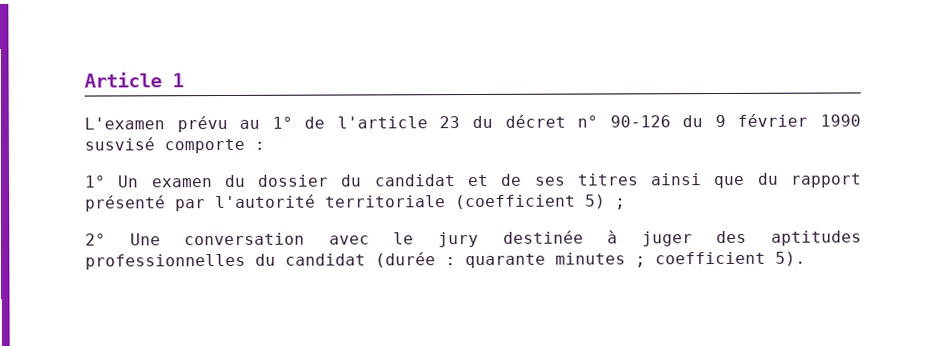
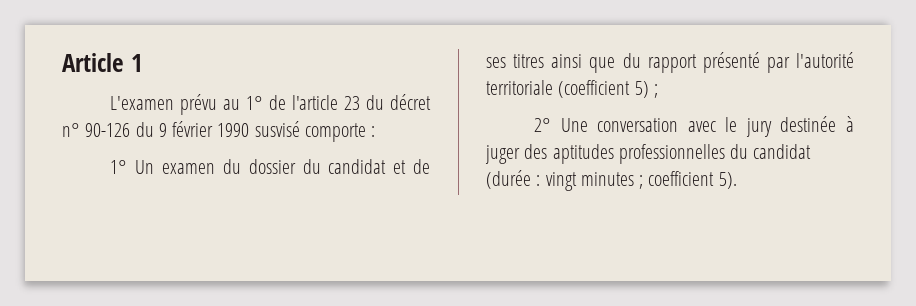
- 2° Une conversation avec le jury destinée à juger des aptitudes professionnelles du candidat (durée : quarante minutes ; coefficient 5).
+ 2° Une conversation avec le jury destinée à juger des aptitudes professionnelles du candidat (durée : vingt minutes ; coefficient 5).

